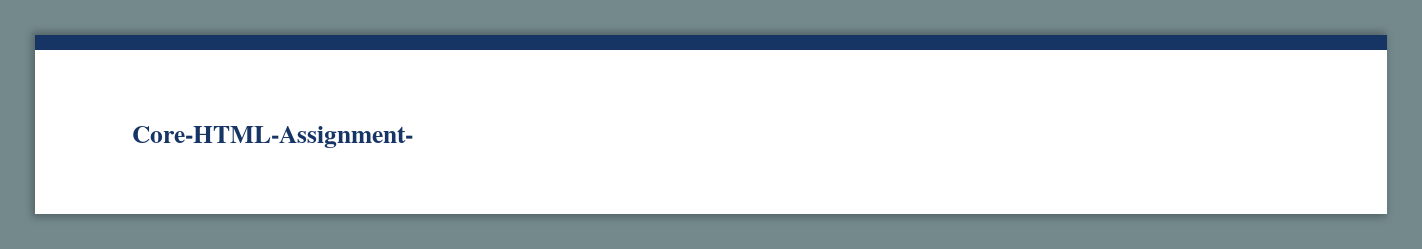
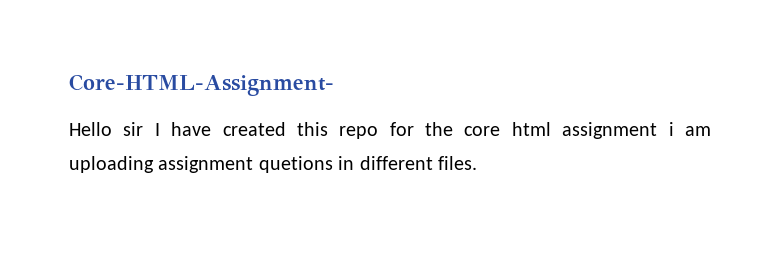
+ Hello sir I have created this repo for the core html assignment i am uploading assignment quetions in different files.

